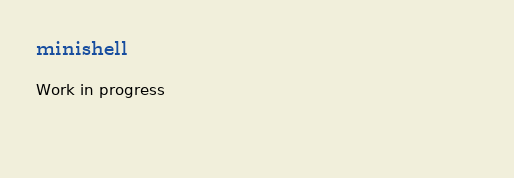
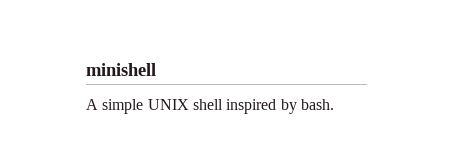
- Work in progress
+ A simple UNIX shell inspired by bash.

